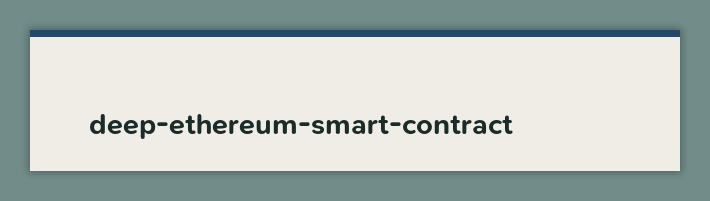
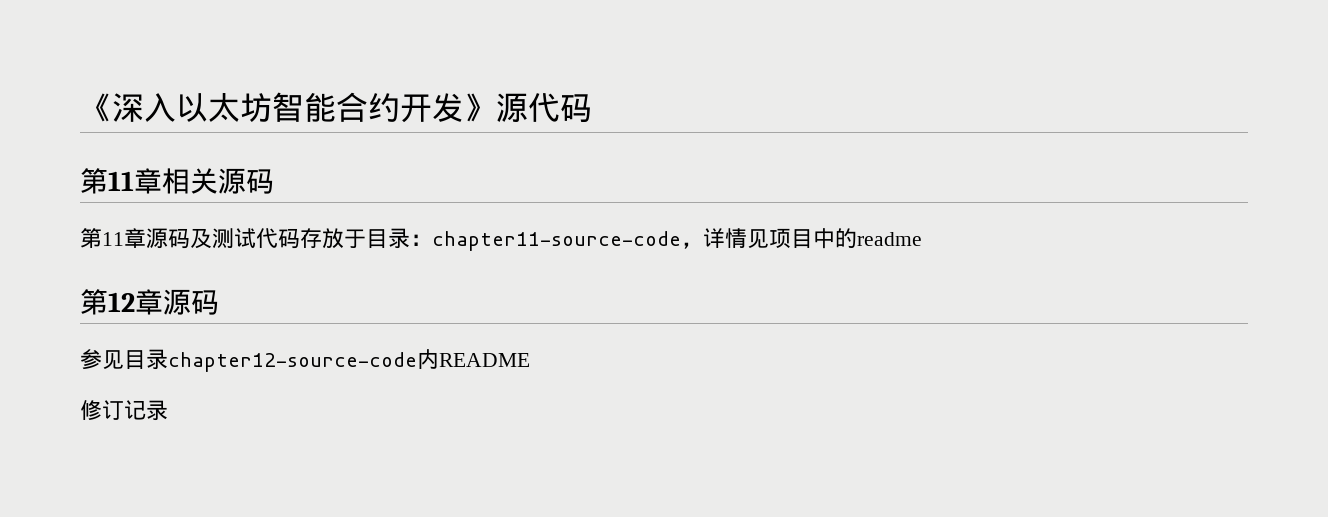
- deep-ethereum-smart-contract
+ 《深入以太坊智能合约开发》源代码
+ 第11章相关源码
+ 第11章源码及测试代码存放于目录：chapter11-source-code，详情见项目中的readme
+ 第12章源码
+ 参见目录chapter12-source-code内README
+ 修订记录

